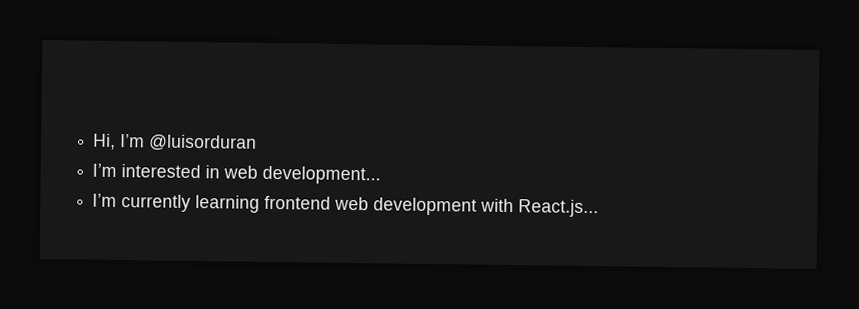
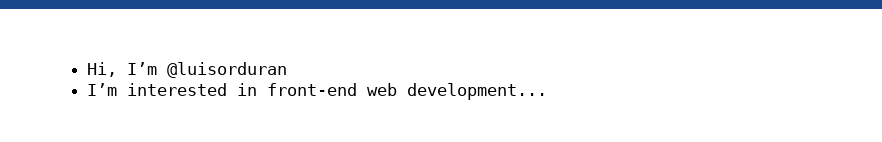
- I’m interested in web development...
+ I’m interested in front-end web development...
- I’m currently learning frontend web development with React.js...

